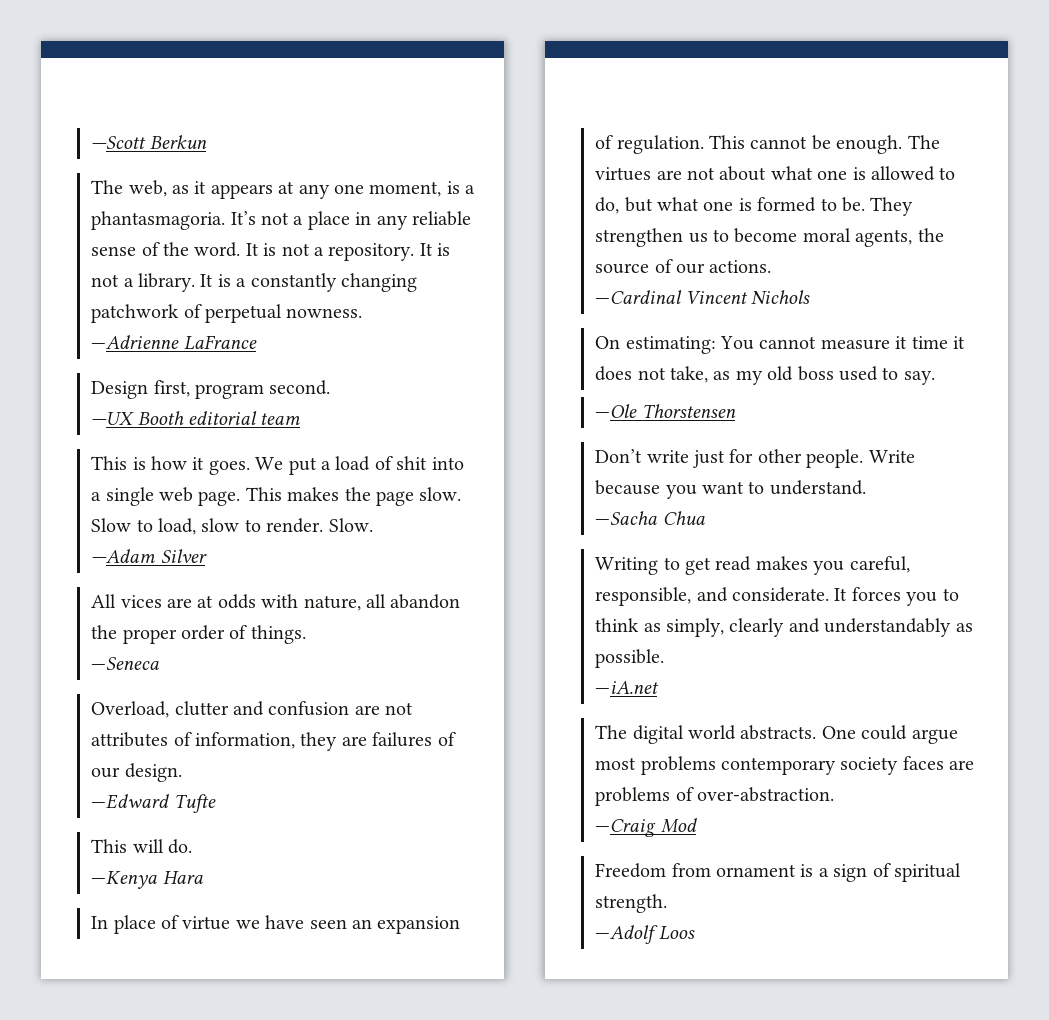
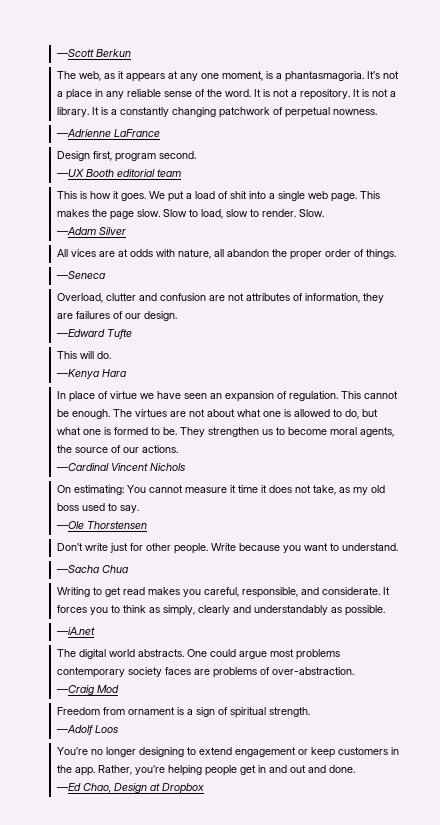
+ You’re no longer designing to extend engagement or keep customers in the app. Rather, you’re helping people get in and out and done.
+ —Ed Chao, Design at Dropbox

